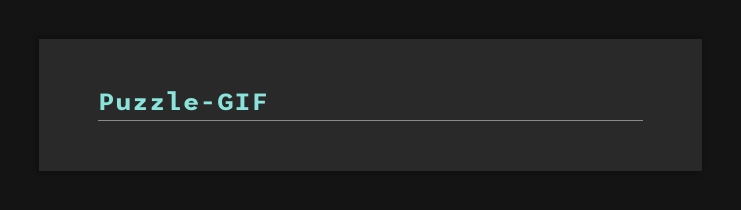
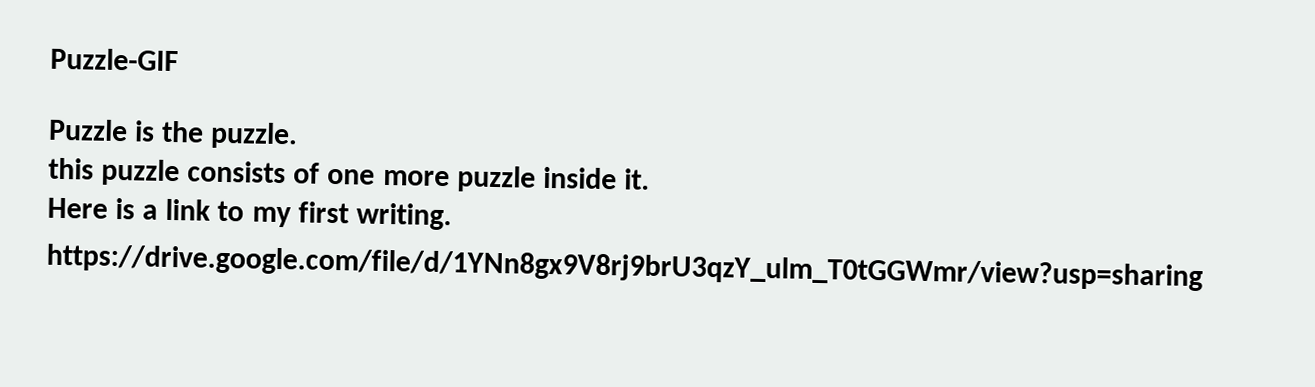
+ Puzzle is the puzzle.
+ this puzzle consists of one more puzzle inside it.
+ Here is a link to my first writing.
+ https://drive.google.com/file/d/1YNn8gx9V8rj9brU3qzY_ulm_T0tGGWmr/view?usp=sharing

